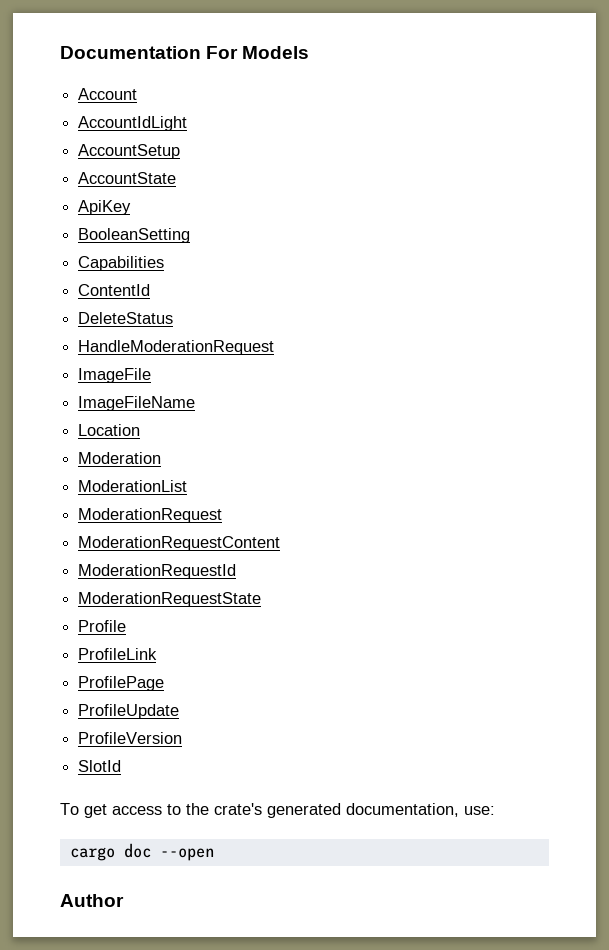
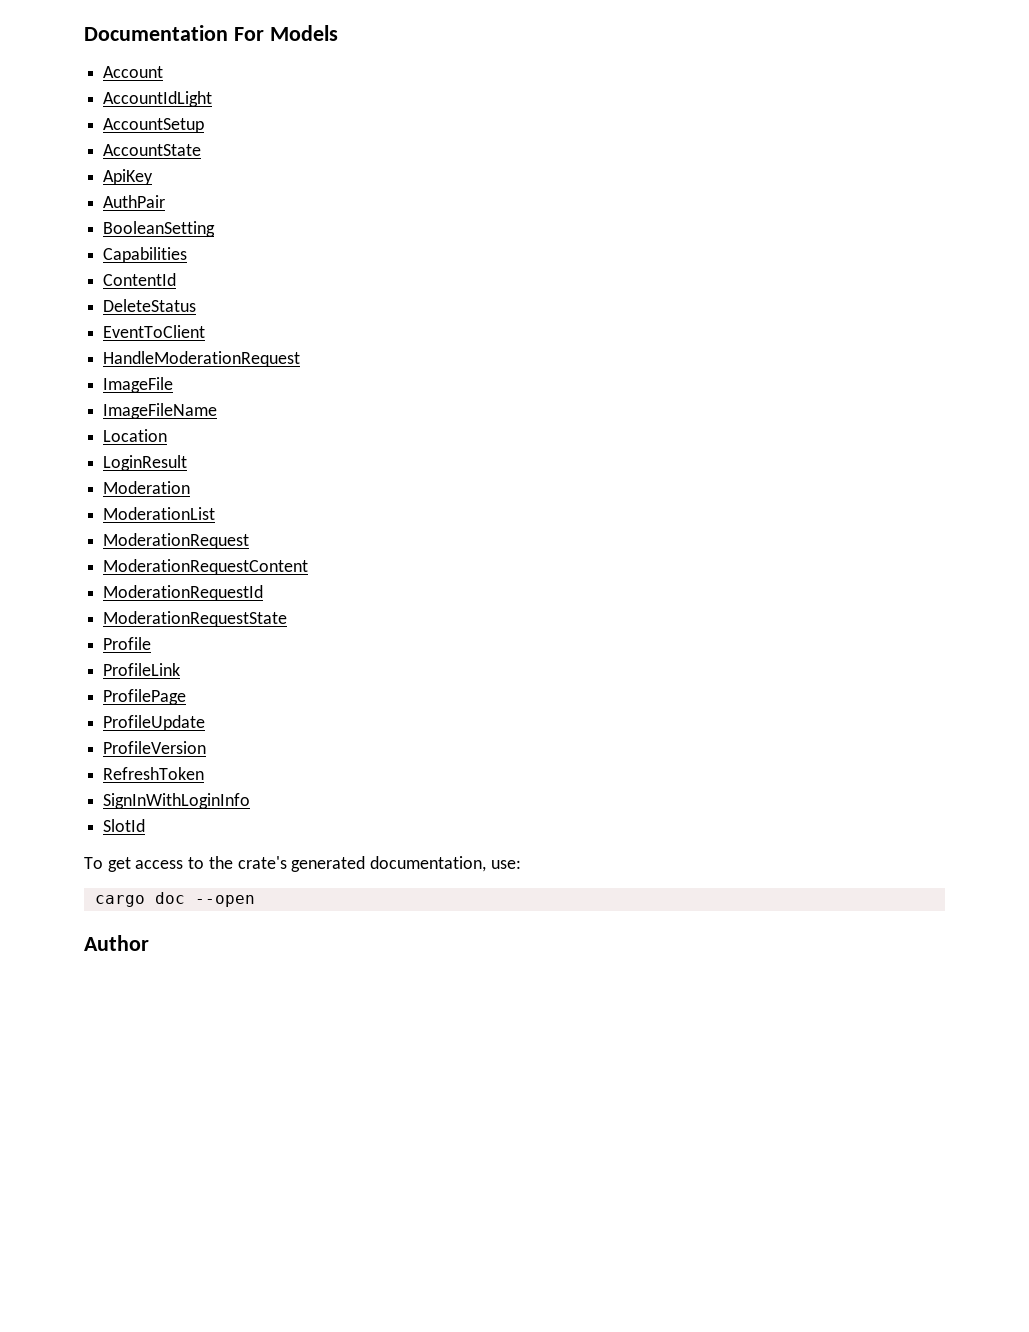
+ AuthPair
+ EventToClient
+ LoginResult
+ RefreshToken
+ SignInWithLoginInfo

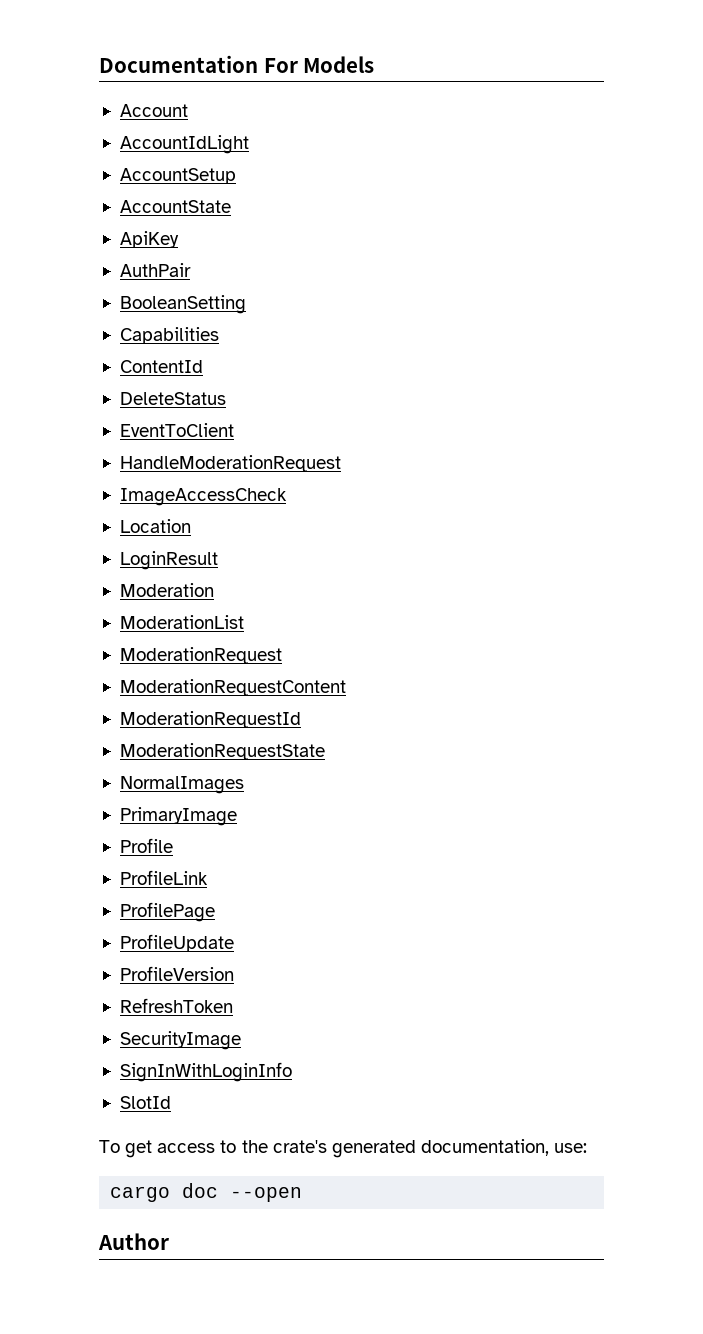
- ImageFile
- ImageFileName
+ ImageAccessCheck
+ NormalImages
+ PrimaryImage
+ SecurityImage

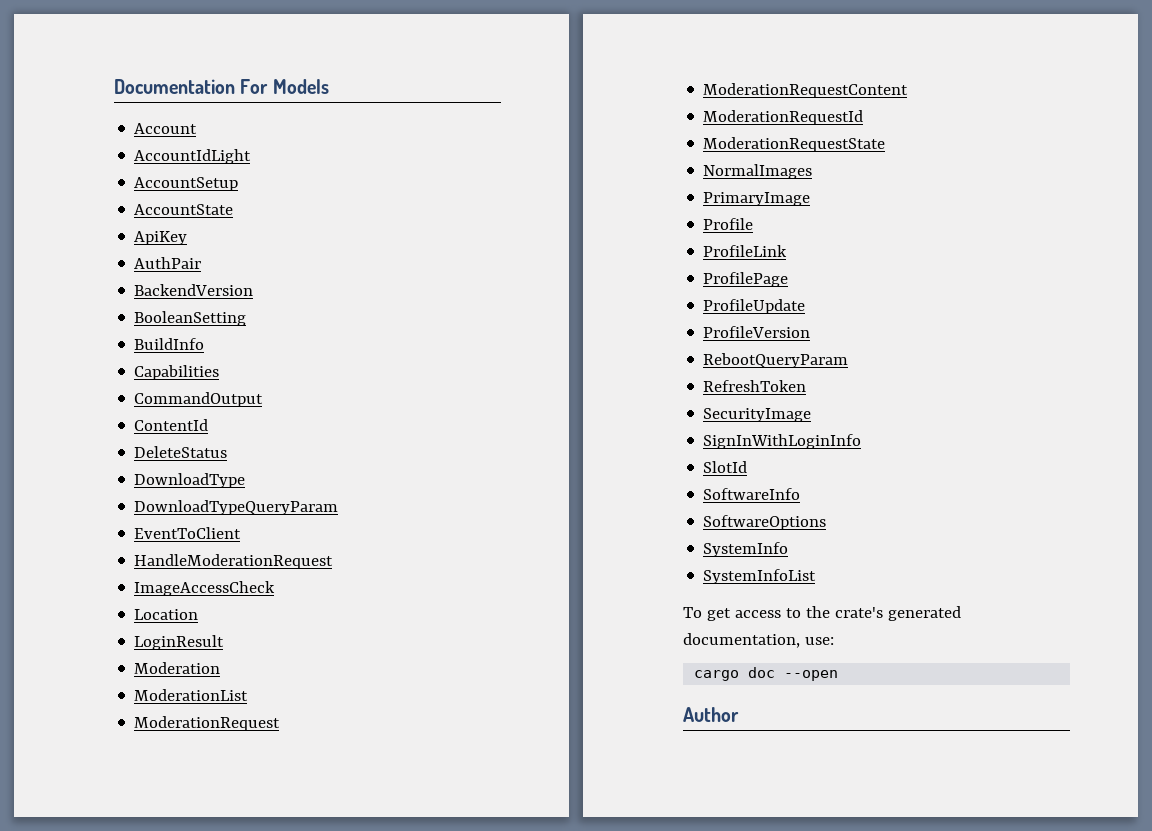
+ BackendVersion
+ BuildInfo
+ CommandOutput
+ DownloadType
+ DownloadTypeQueryParam
+ RebootQueryParam
+ SoftwareInfo
+ SoftwareOptions
+ SystemInfo
+ SystemInfoList

